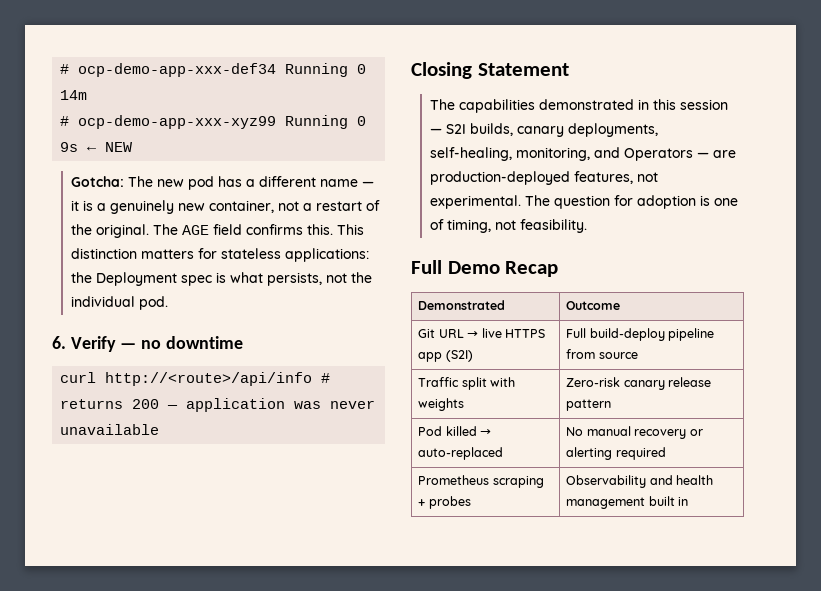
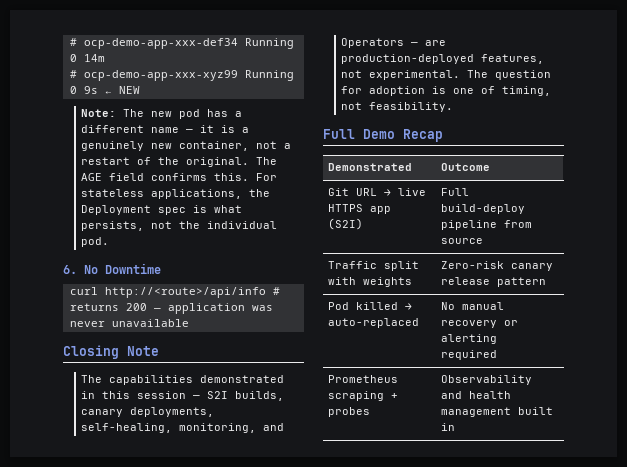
- Gotcha: The new pod has a different name — it is a genuinely new container, not a restart of the original.
+ Note: The new pod has a different name — it is a genuinely new container, not a restart of the original.
- This distinction matters for stateless applications: the Deployment spec is what persists, not the individual pod.
+ For stateless applications, the Deployment spec is what persists, not the individual pod.
- 6. Verify — no downtime
+ 6. No Downtime
- Closing Statement
+ Closing Note

